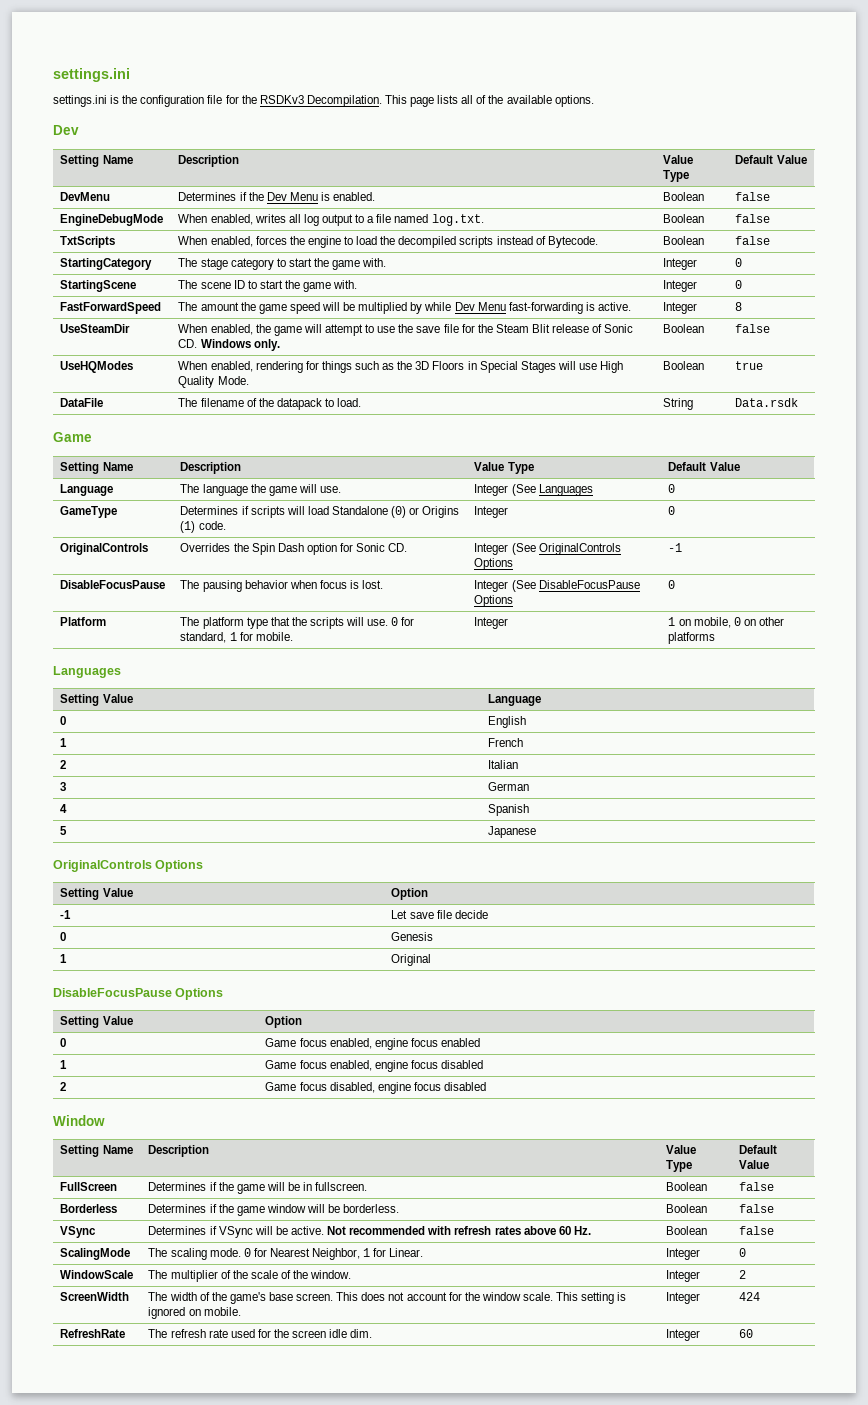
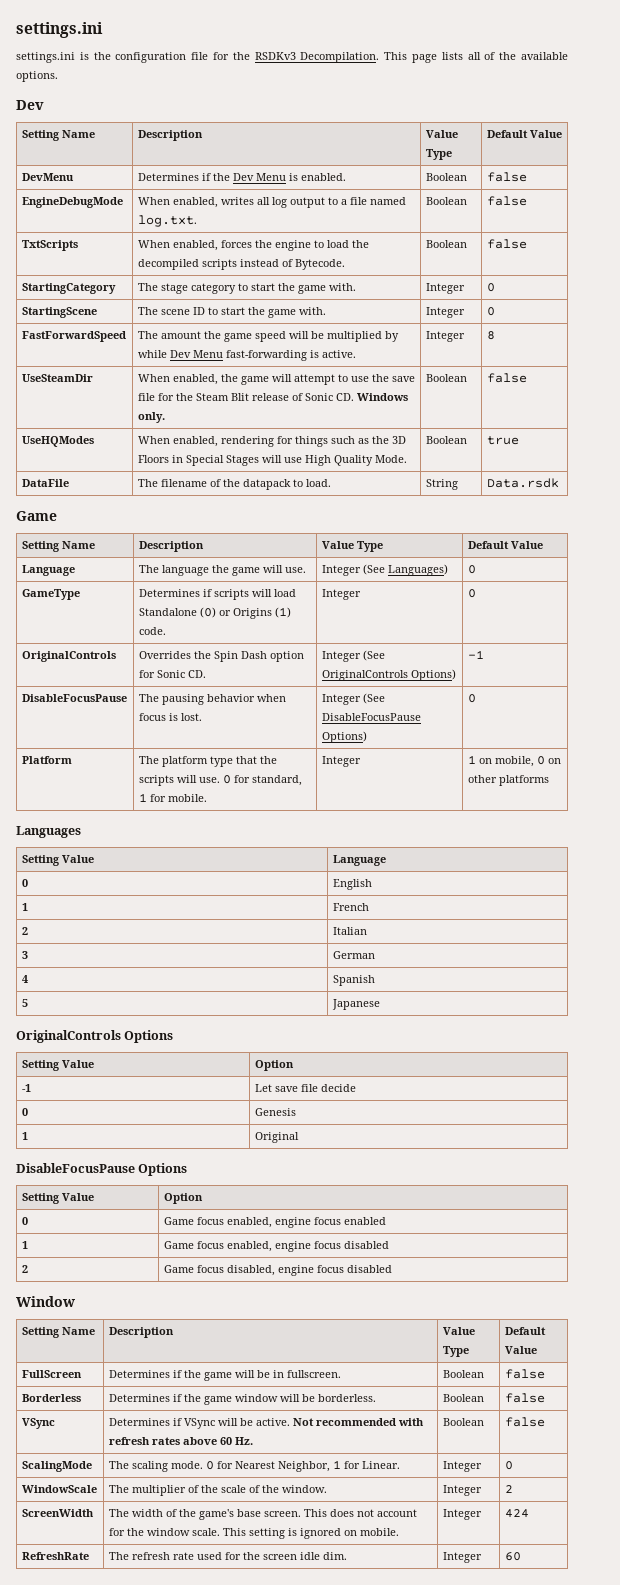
- Language | The language the game will use. | Integer (See Languages | 0
+ Language | The language the game will use. | Integer (See Languages) | 0
- OriginalControls | Overrides the Spin Dash option for Sonic CD. | Integer (See OriginalControls Options | -1
+ OriginalControls | Overrides the Spin Dash option for Sonic CD. | Integer (See OriginalControls Options) | -1
- DisableFocusPause | The pausing behavior when focus is lost. | Integer (See DisableFocusPause Options | 0
+ DisableFocusPause | The pausing behavior when focus is lost. | Integer (See DisableFocusPause Options) | 0

